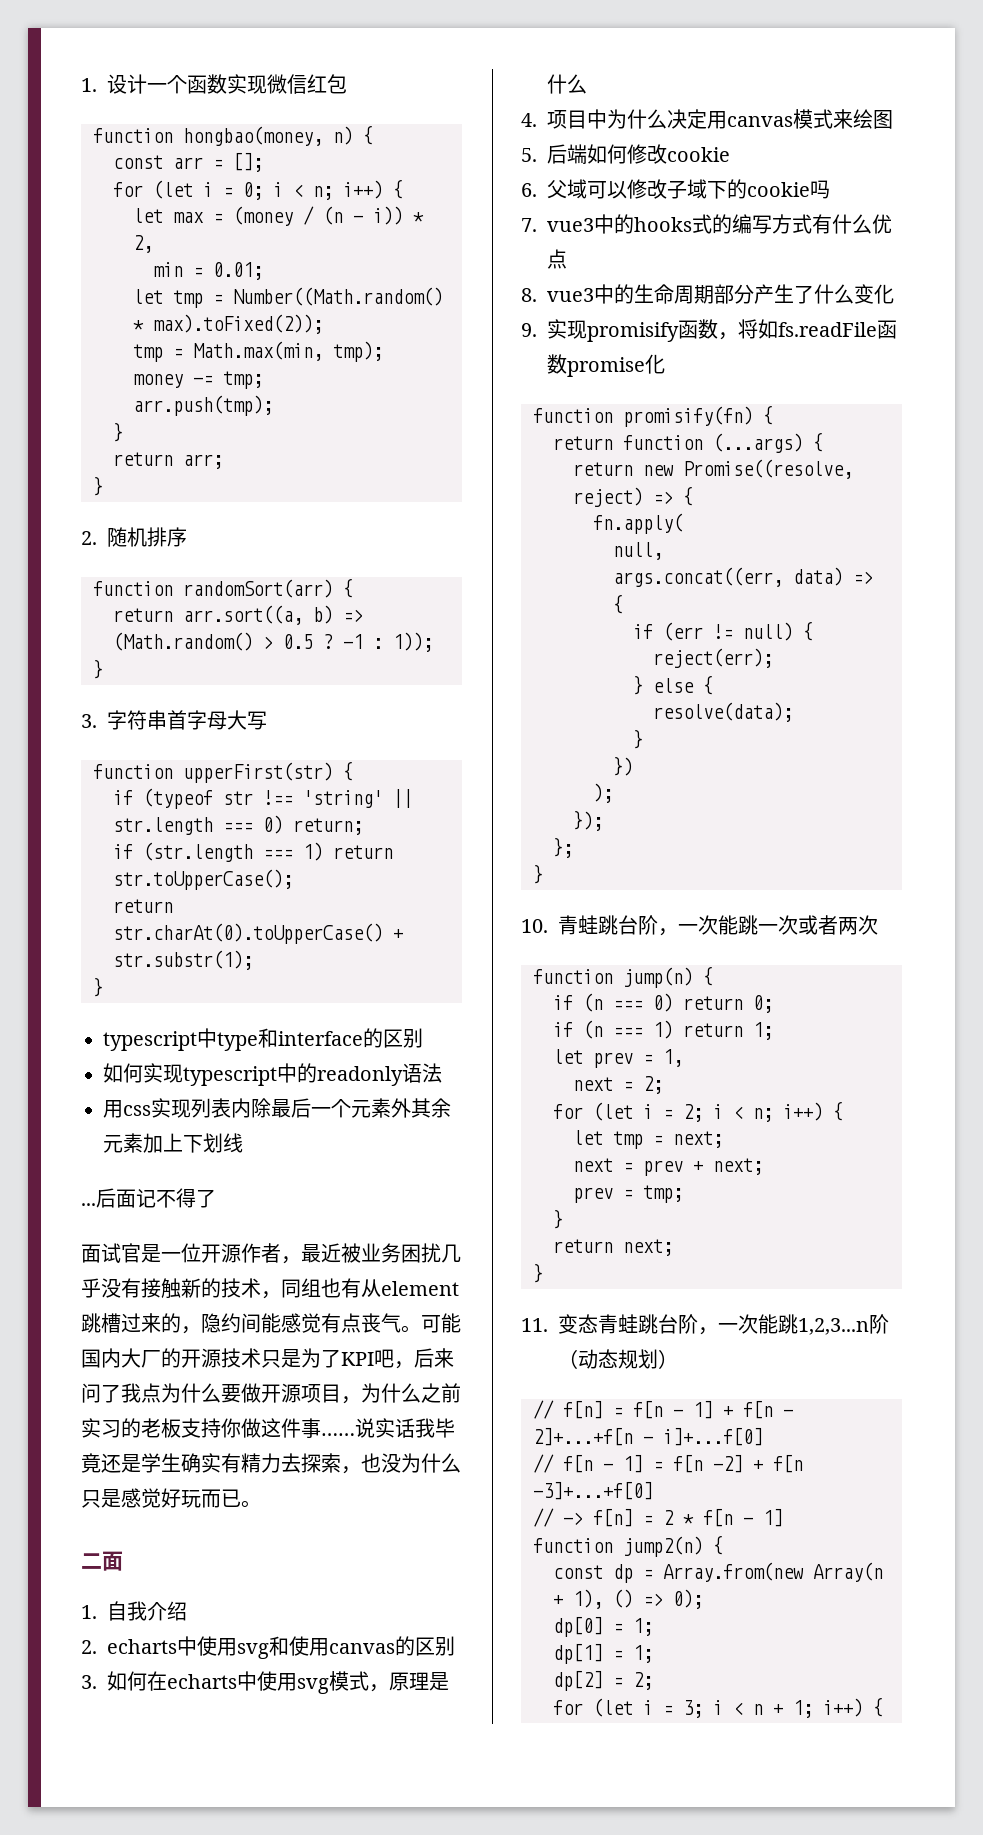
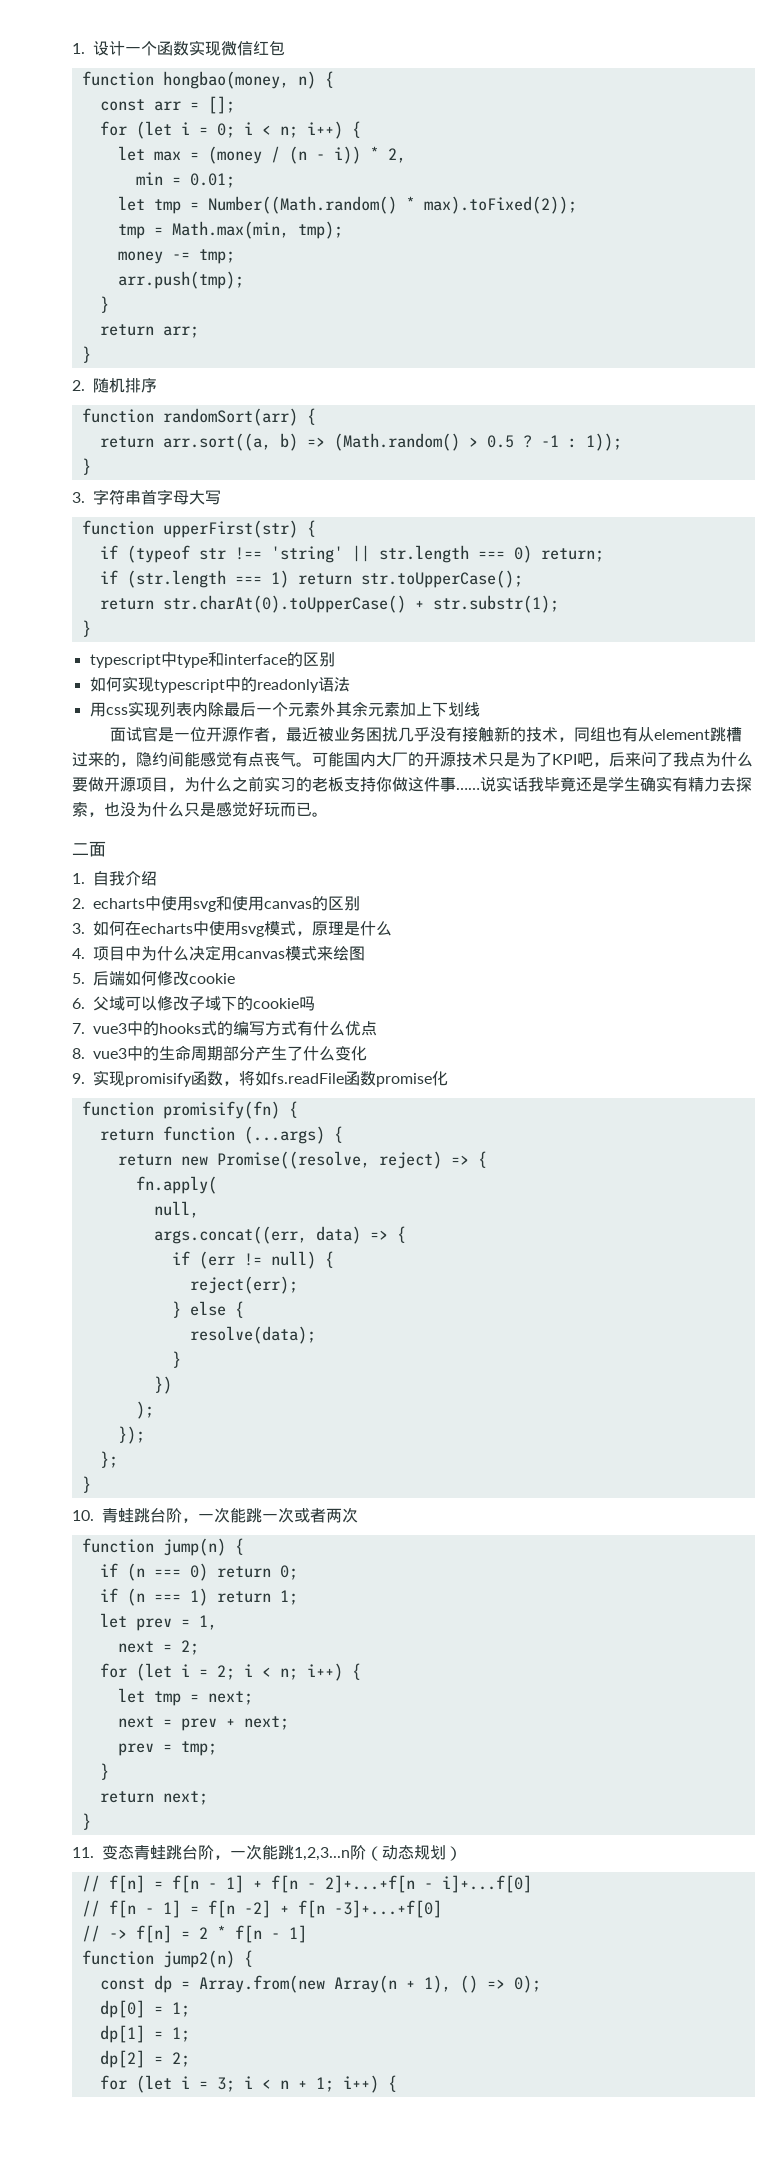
- ...后面记不得了

